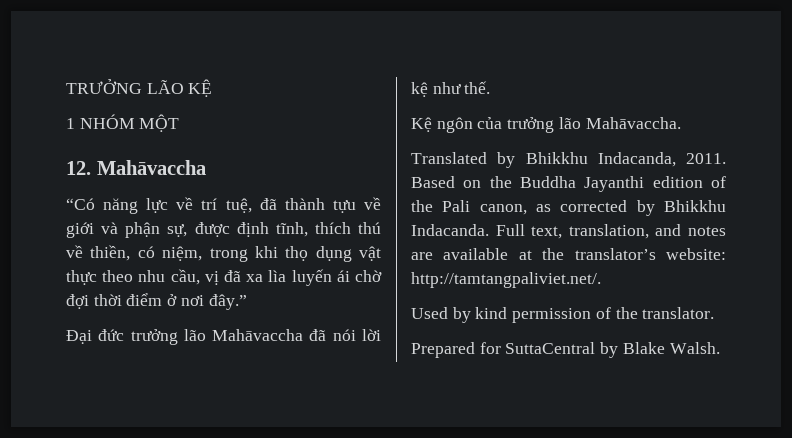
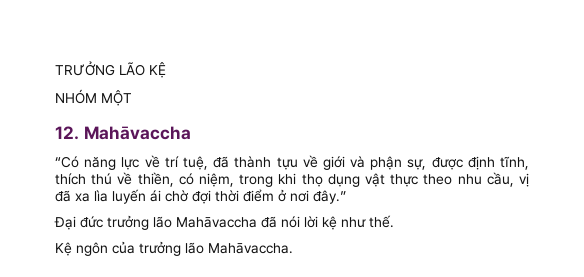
- 1 NHÓM MỘT
+ NHÓM MỘT
- Translated by Bhikkhu Indacanda, 2011. Based on the Buddha Jayanthi edition of the Pali canon, as corrected by Bhikkhu Indacanda. Full text, translation, and notes are available at the translator’s website: http://tamtangpaliviet.net/.
- Used by kind permission of the translator.
- Prepared for SuttaCentral by Blake Walsh.

